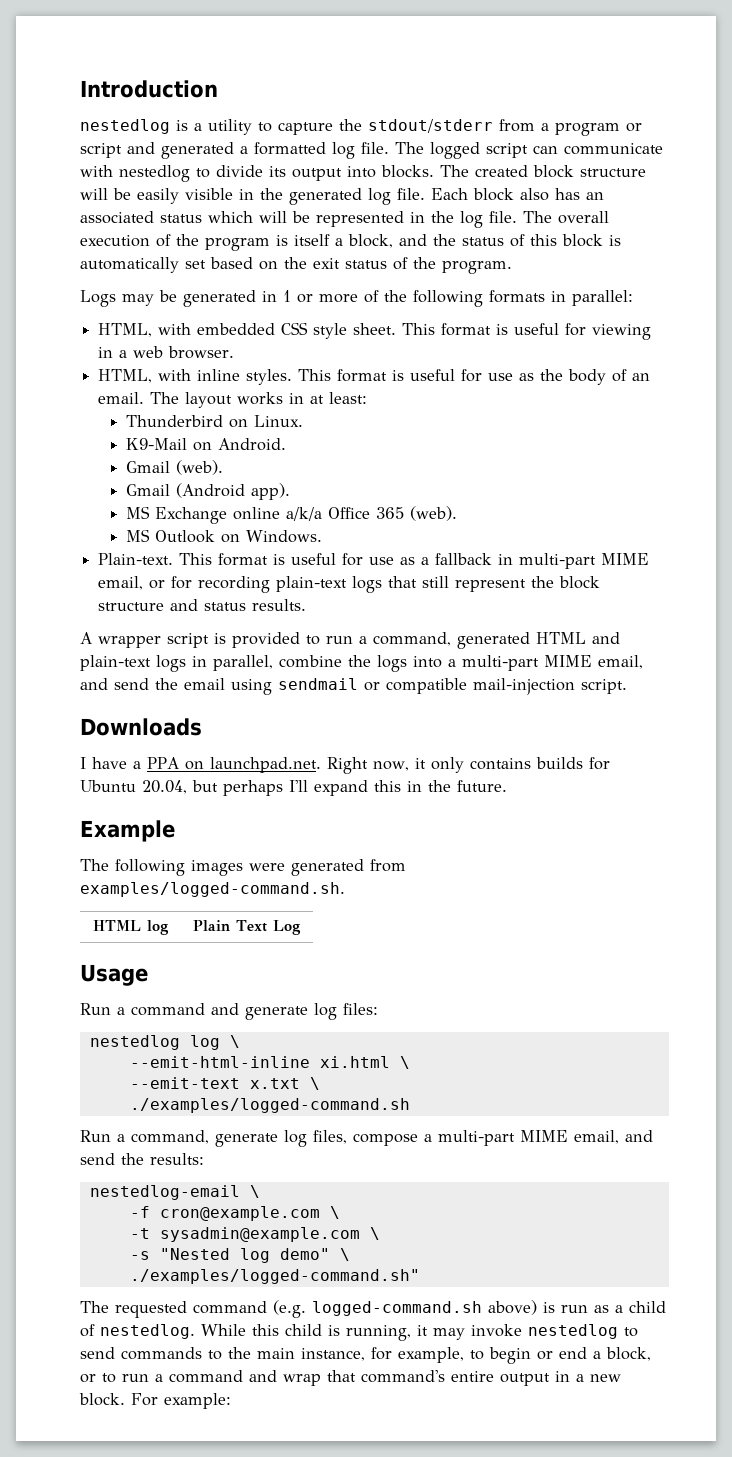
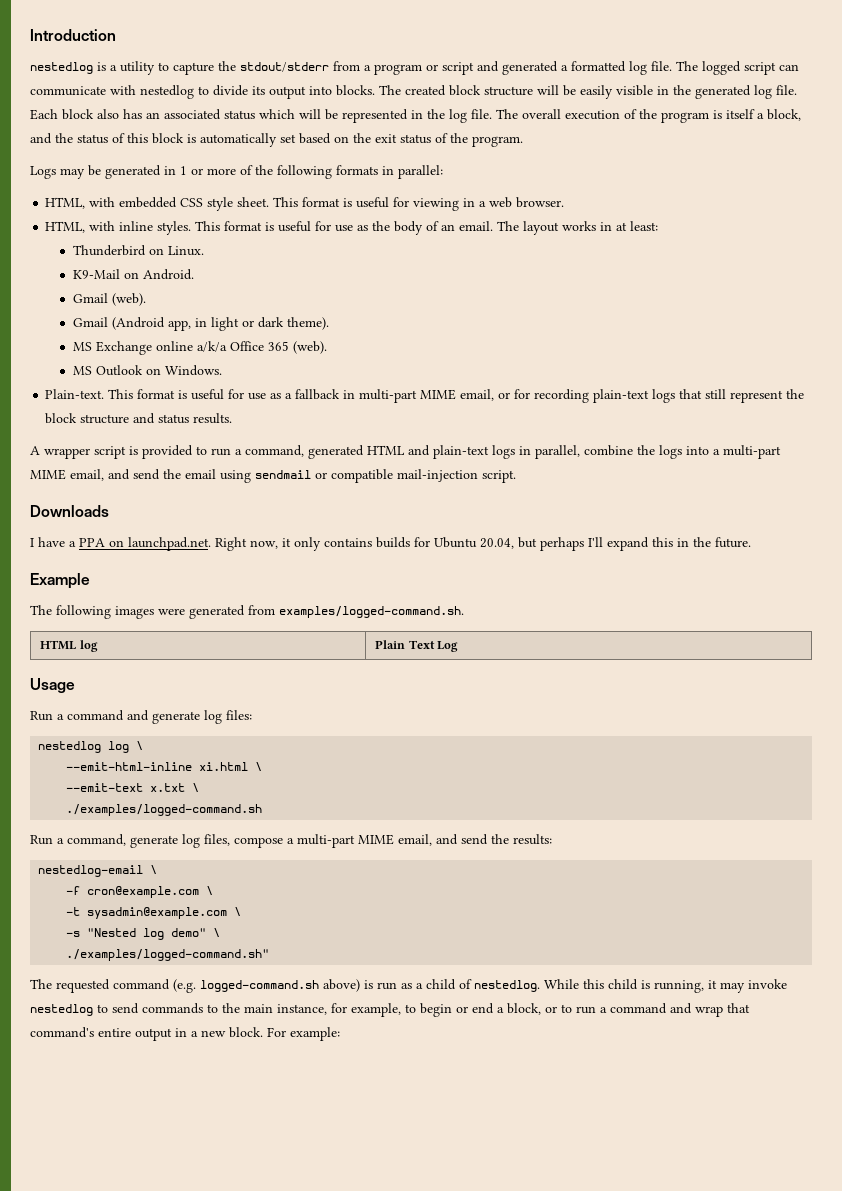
- Gmail (Android app).
+ Gmail (Android app, in light or dark theme).

